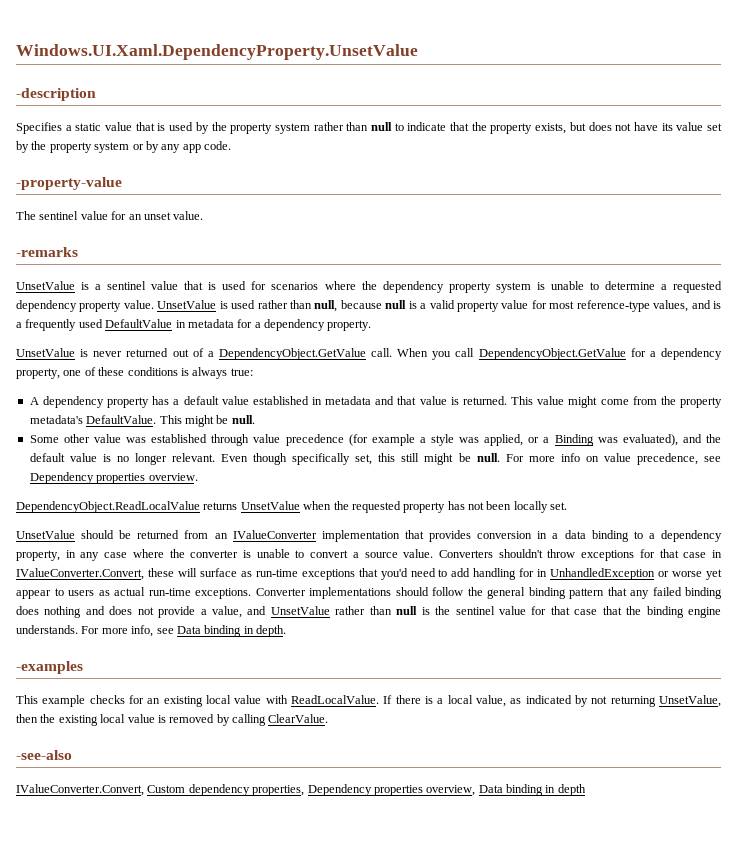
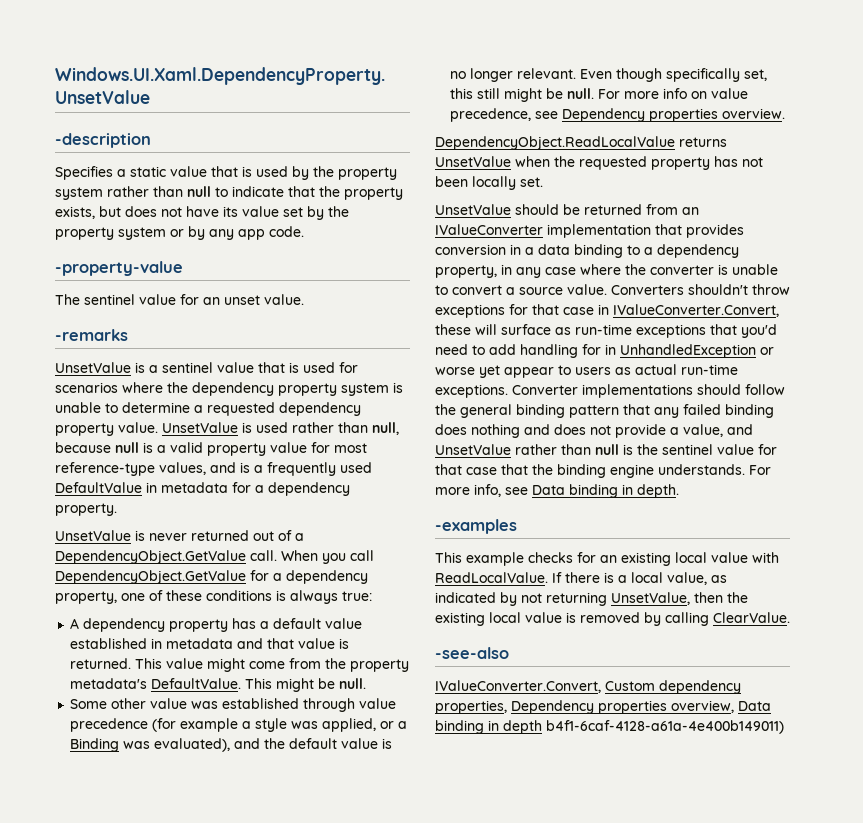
- IValueConverter.Convert, Custom dependency properties, Dependency properties overview, Data binding in depth
+ IValueConverter.Convert, Custom dependency properties, Dependency properties overview, Data binding in depth b4f1-6caf-4128-a61a-4e400b149011)

